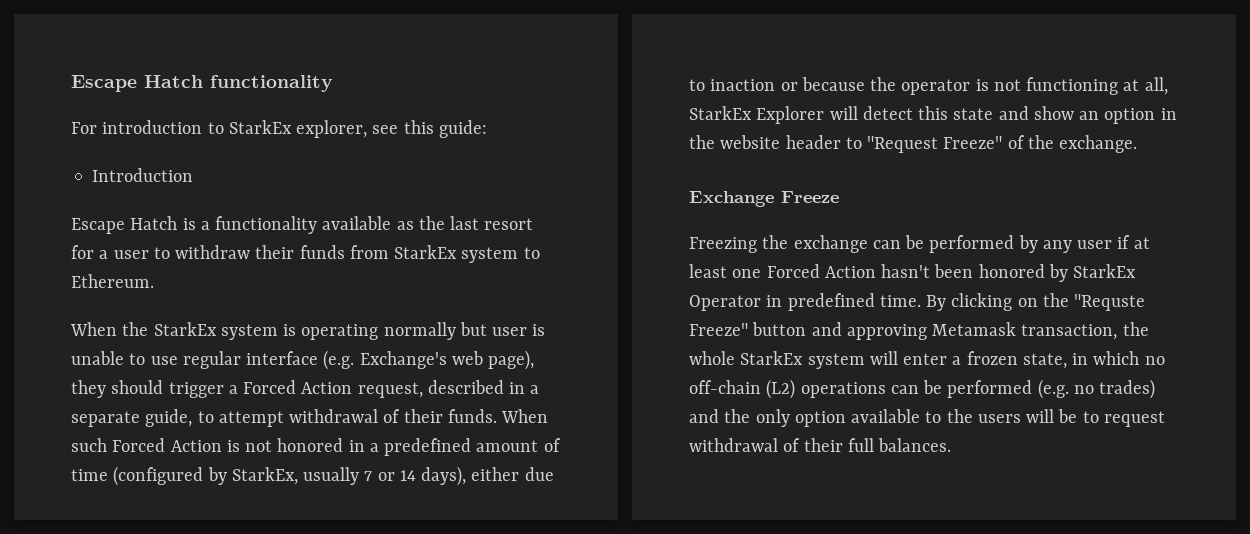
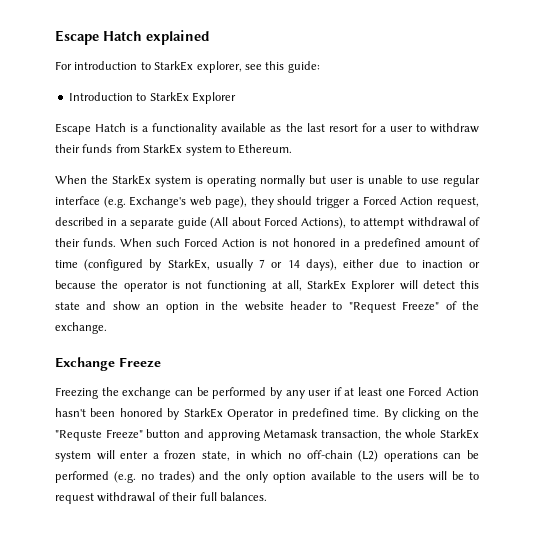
- Escape Hatch functionality
+ Escape Hatch explained
- Introduction
+ Introduction to StarkEx Explorer
- When the StarkEx system is operating normally but user is unable to use regular interface (e.g. Exchange's web page), they should trigger a Forced Action request, described in a separate guide, to attempt withdrawal of their funds.
+ When the StarkEx system is operating normally but user is unable to use regular interface (e.g. Exchange's web page), they should trigger a Forced Action request, described in a separate guide (All about Forced Actions), to attempt withdrawal of their funds.

